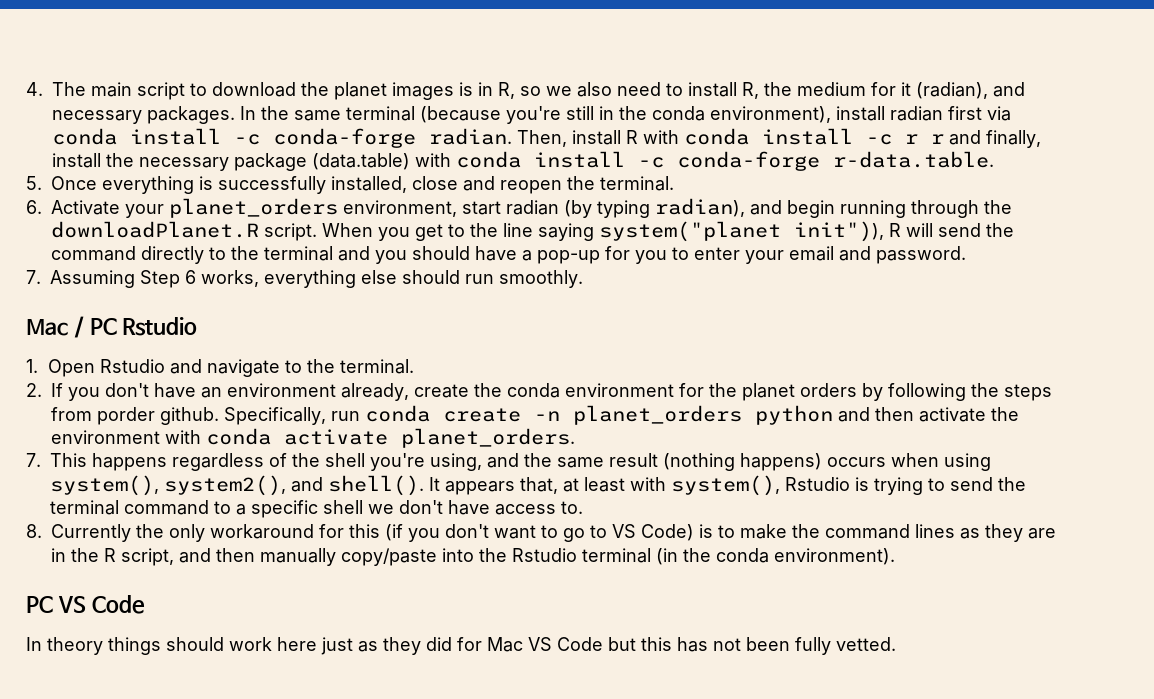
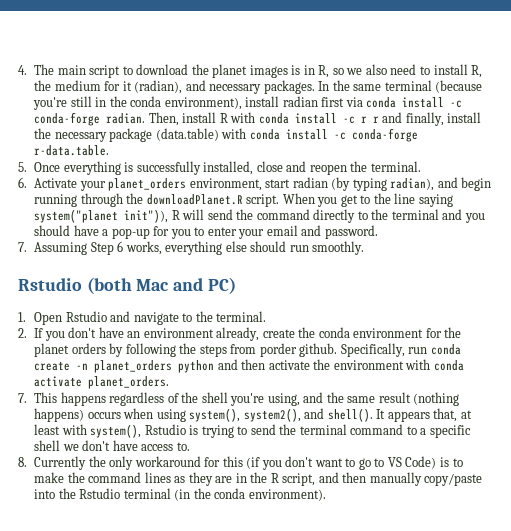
- Mac / PC Rstudio
+ Rstudio (both Mac and PC)
- PC VS Code
- In theory things should work here just as they did for Mac VS Code but this has not been fully vetted.

